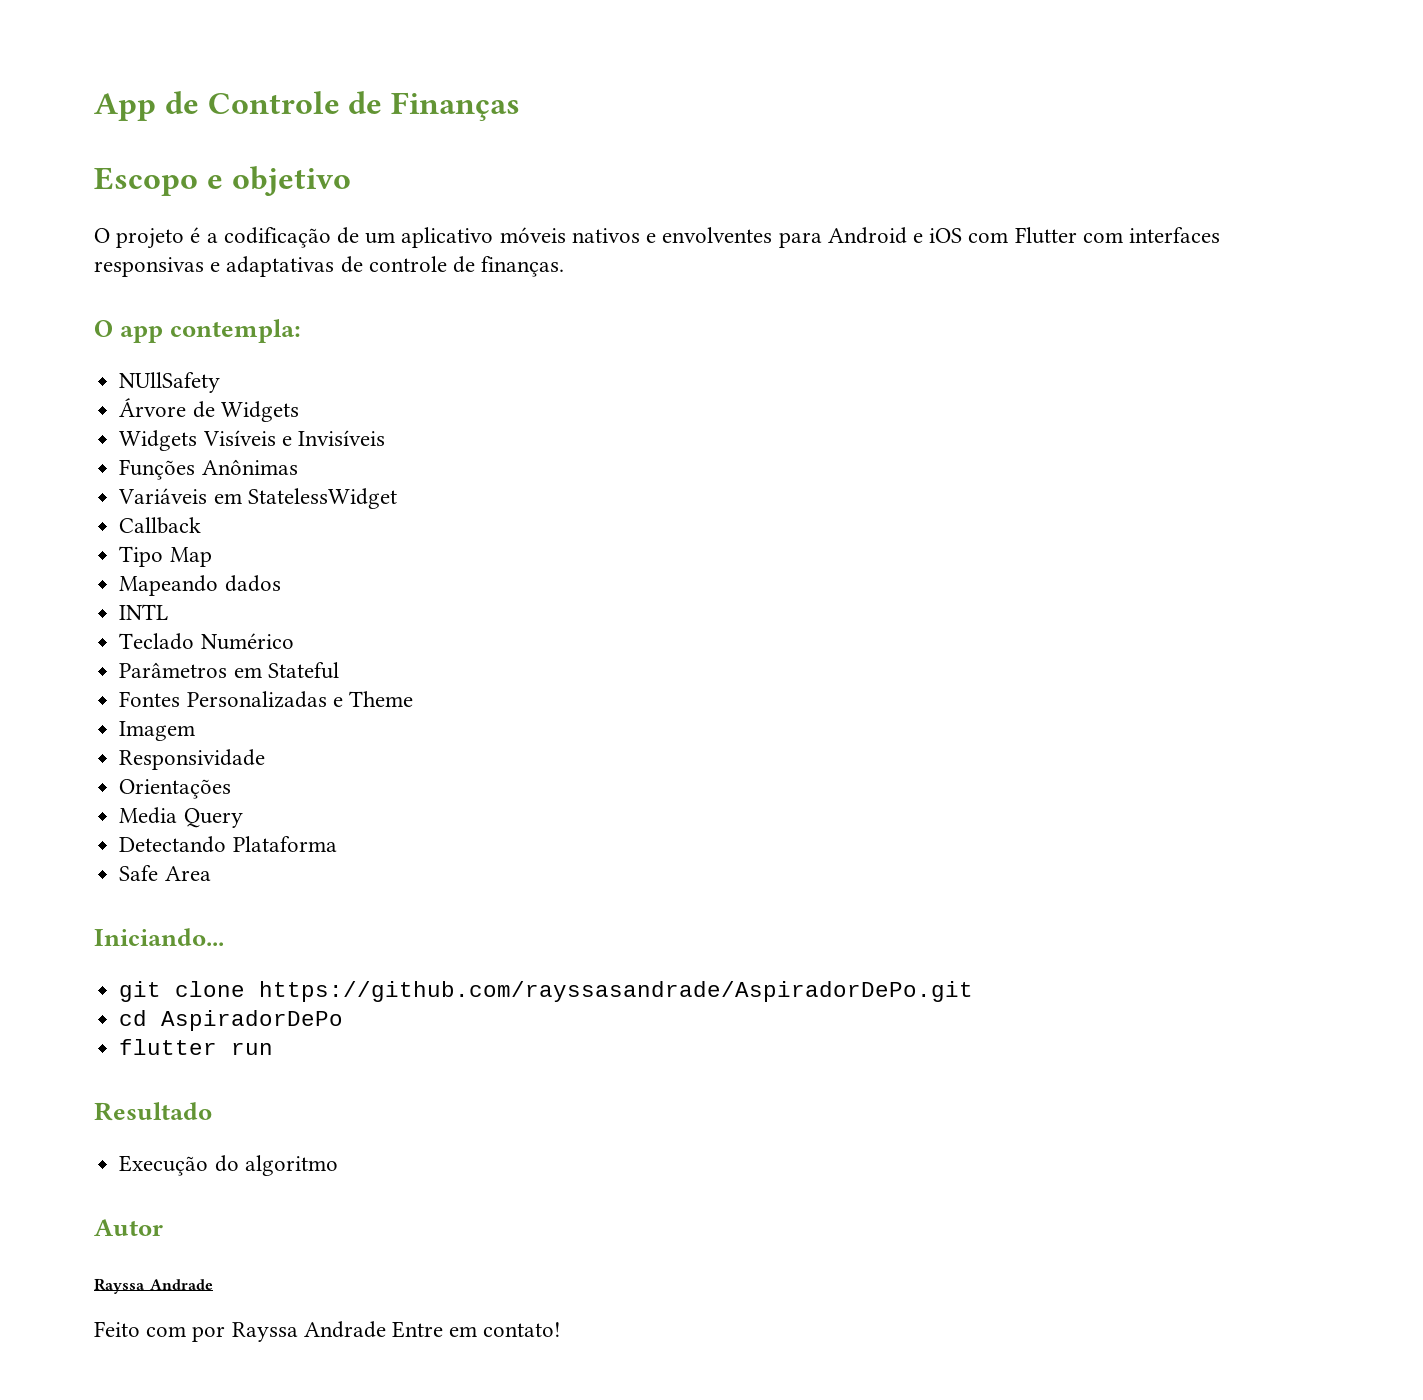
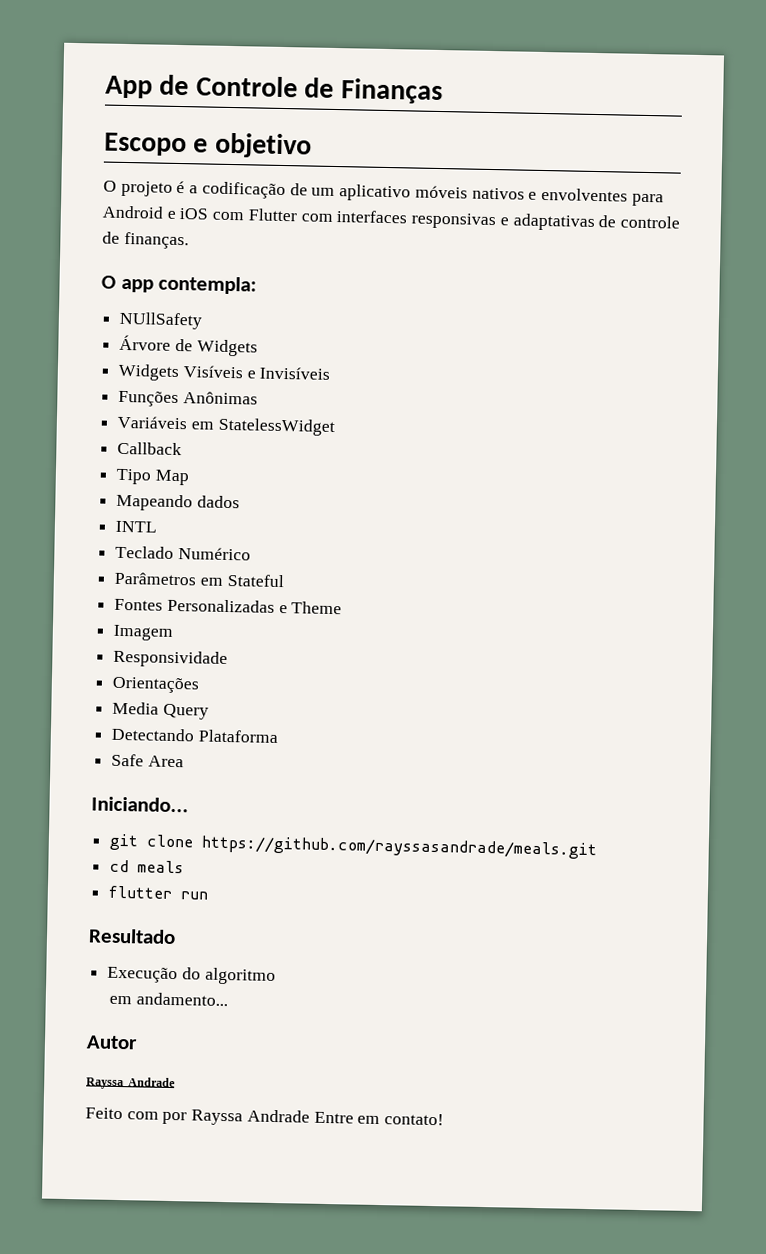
- git clone https://github.com/rayssasandrade/AspiradorDePo.git
+ git clone https://github.com/rayssasandrade/meals.git
- cd AspiradorDePo
+ cd meals
+ em andamento...

